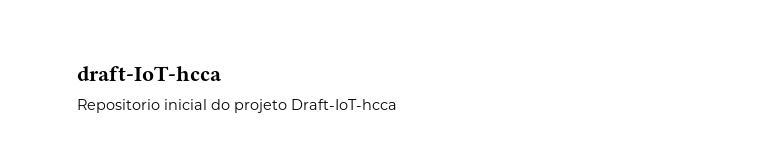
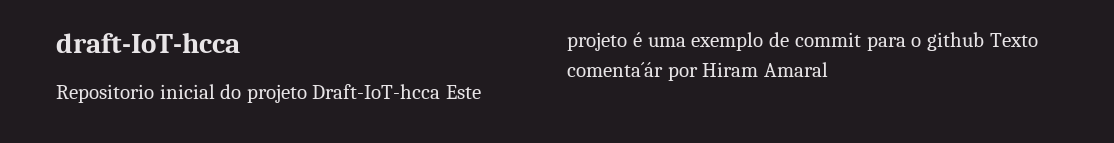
- Repositorio inicial do projeto Draft-IoT-hcca
+ Repositorio inicial do projeto Draft-IoT-hcca Este projeto é uma exemplo de commit para o github Texto comenta´ár por Hiram Amaral

